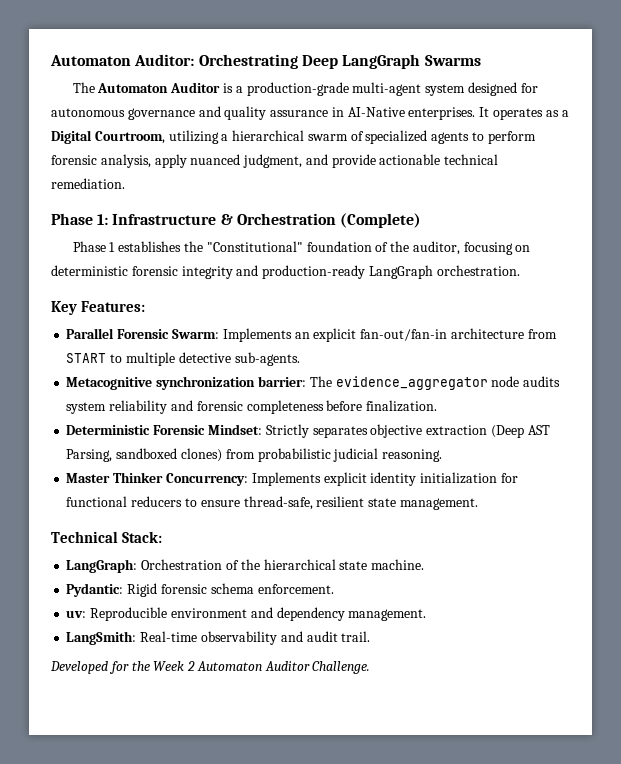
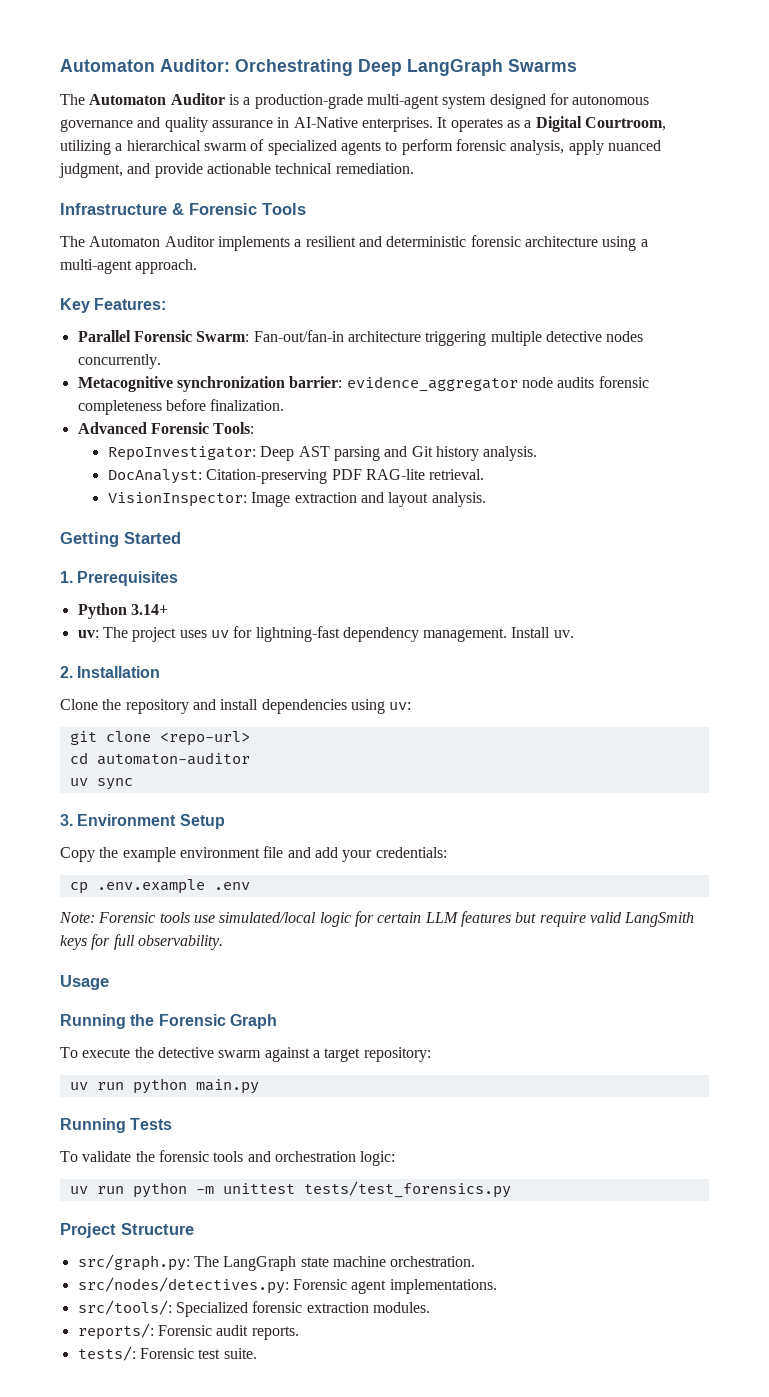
- Phase 1: Infrastructure & Orchestration (Complete)
- Phase 1 establishes the "Constitutional" foundation of the auditor, focusing on deterministic forensic integrity and production-ready LangGraph orchestration.
+ Infrastructure & Forensic Tools
+ The Automaton Auditor implements a resilient and deterministic forensic architecture using a multi-agent approach.
- Parallel Forensic Swarm: Implements an explicit fan-out/fan-in architecture from START to multiple detective sub-agents.
+ Parallel Forensic Swarm: Fan-out/fan-in architecture triggering multiple detective nodes concurrently.
- Metacognitive synchronization barrier: The evidence_aggregator node audits system reliability and forensic completeness before finalization.
+ Metacognitive synchronization barrier: evidence_aggregator node audits forensic completeness before finalization.
- Deterministic Forensic Mindset: Strictly separates objective extraction (Deep AST Parsing, sandboxed clones) from probabilistic judicial reasoning.
- Master Thinker Concurrency: Implements explicit identity initialization for functional reducers to ensure thread-safe, resilient state management.
- Technical Stack:
- LangGraph: Orchestration of the hierarchical state machine.
- Pydantic: Rigid forensic schema enforcement.
- uv: Reproducible environment and dependency management.
- LangSmith: Real-time observability and audit trail.
- Developed for the Week 2 Automaton Auditor Challenge.
+ Advanced Forensic Tools:
+ RepoInvestigator: Deep AST parsing and Git history analysis.
+ DocAnalyst: Citation-preserving PDF RAG-lite retrieval.
+ VisionInspector: Image extraction and layout analysis.
+ Getting Started
+ 1. Prerequisites
+ Python 3.14+
+ uv: The project uses uv for lightning-fast dependency management. Install uv.
+ 2. Installation
+ Clone the repository and install dependencies using uv:
+ git clone <repo-url>
+ cd automaton-auditor
+ uv sync
+ 3. Environment Setup
+ Copy the example environment file and add your credentials:
+ cp .env.example .env
+ Note: Forensic tools use simulated/local logic for certain LLM features but require valid LangSmith keys for full observability.
+ Usage
+ Running the Forensic Graph
+ To execute the detective swarm against a target repository:
+ uv run python main.py
+ Running Tests
+ To validate the forensic tools and orchestration logic:
+ uv run python -m unittest tests/test_forensics.py
+ Project Structure
+ src/graph.py: The LangGraph state machine orchestration.
+ src/nodes/detectives.py: Forensic agent implementations.
+ src/tools/: Specialized forensic extraction modules.
+ reports/: Forensic audit reports.
+ tests/: Forensic test suite.

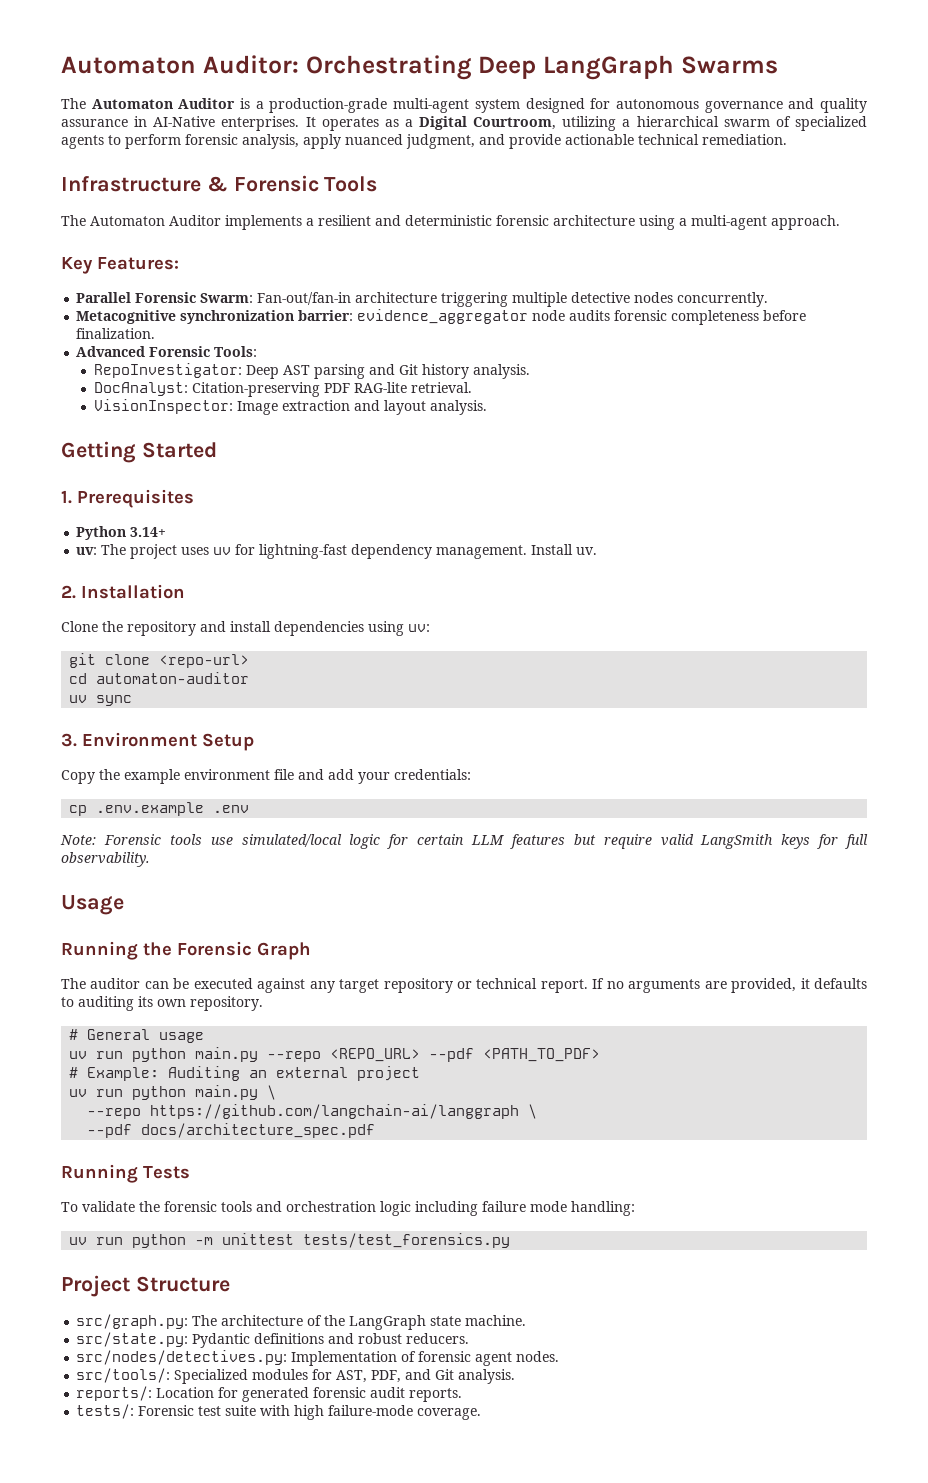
- To execute the detective swarm against a target repository:
- uv run python main.py
+ The auditor can be executed against any target repository or technical report. If no arguments are provided, it defaults to auditing its own repository.
+ # General usage
+ uv run python main.py --repo <REPO_URL> --pdf <PATH_TO_PDF>
+ # Example: Auditing an external project
+ uv run python main.py \
+ --repo https://github.com/langchain-ai/langgraph \
+ --pdf docs/architecture_spec.pdf
- To validate the forensic tools and orchestration logic:
+ To validate the forensic tools and orchestration logic including failure mode handling:
- src/graph.py: The LangGraph state machine orchestration.
- src/nodes/detectives.py: Forensic agent implementations.
- src/tools/: Specialized forensic extraction modules.
- reports/: Forensic audit reports.
+ src/graph.py: The architecture of the LangGraph state machine.
+ src/state.py: Pydantic definitions and robust reducers.
+ src/nodes/detectives.py: Implementation of forensic agent nodes.
+ src/tools/: Specialized modules for AST, PDF, and Git analysis.
+ reports/: Location for generated forensic audit reports.
- tests/: Forensic test suite.
+ tests/: Forensic test suite with high failure-mode coverage.

